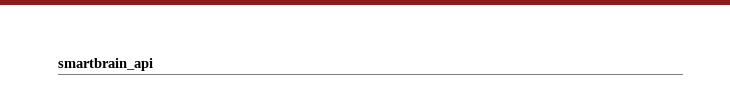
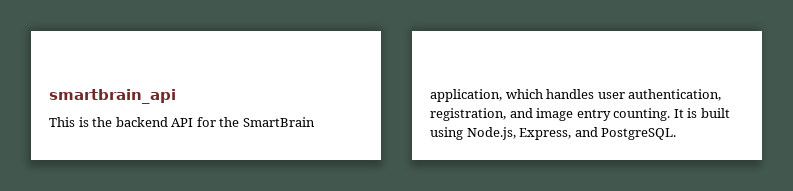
+ This is the backend API for the SmartBrain application, which handles user authentication, registration, and image entry counting. It is built using Node.js, Express, and PostgreSQL.

